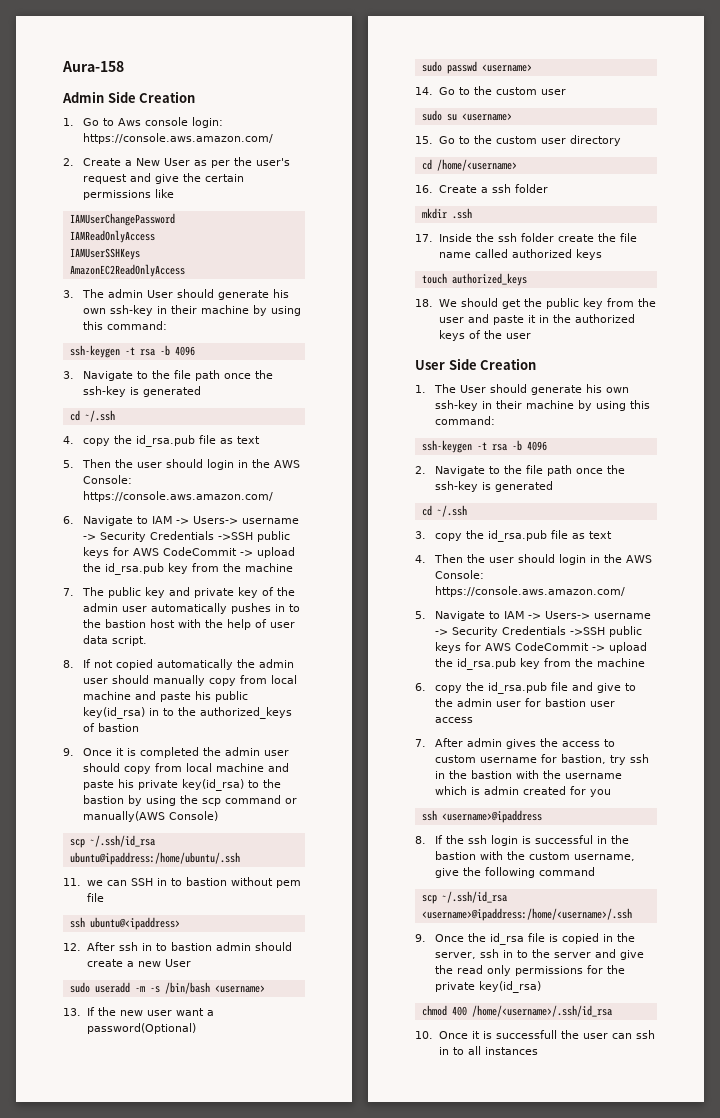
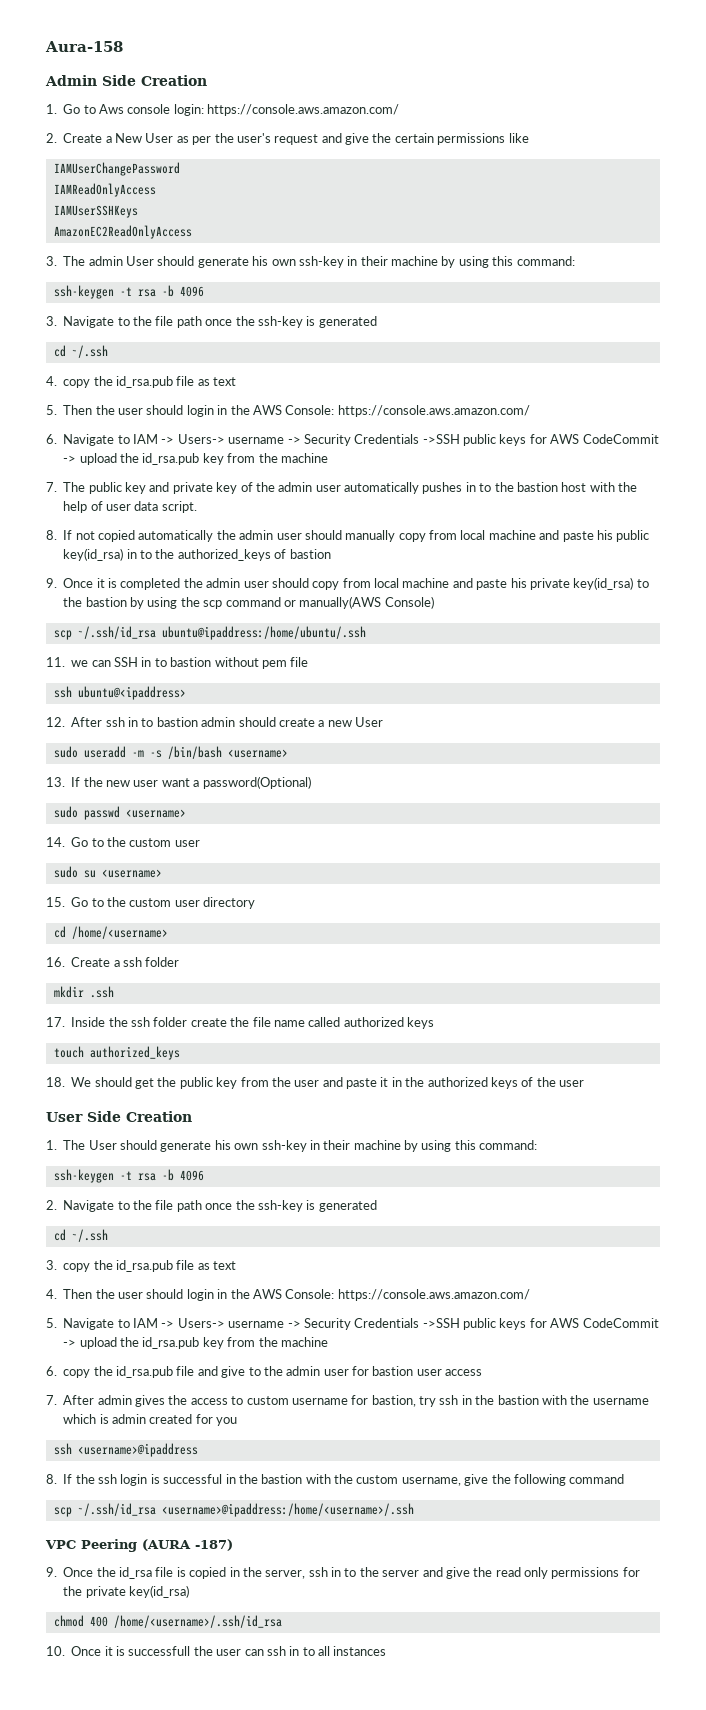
+ VPC Peering (AURA -187)

